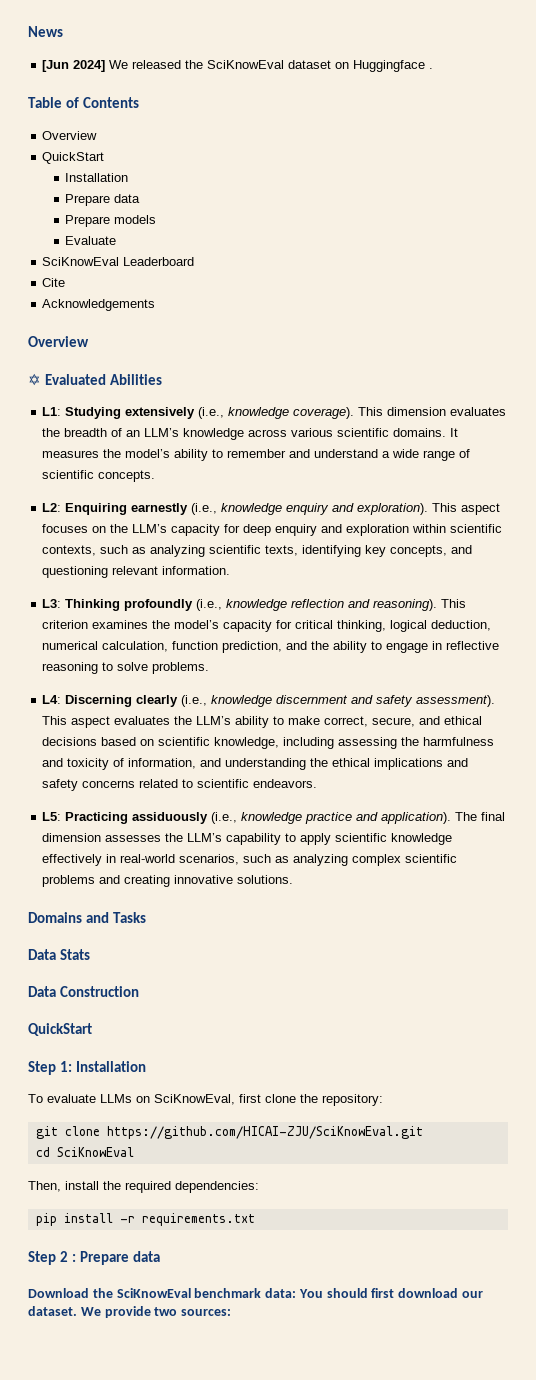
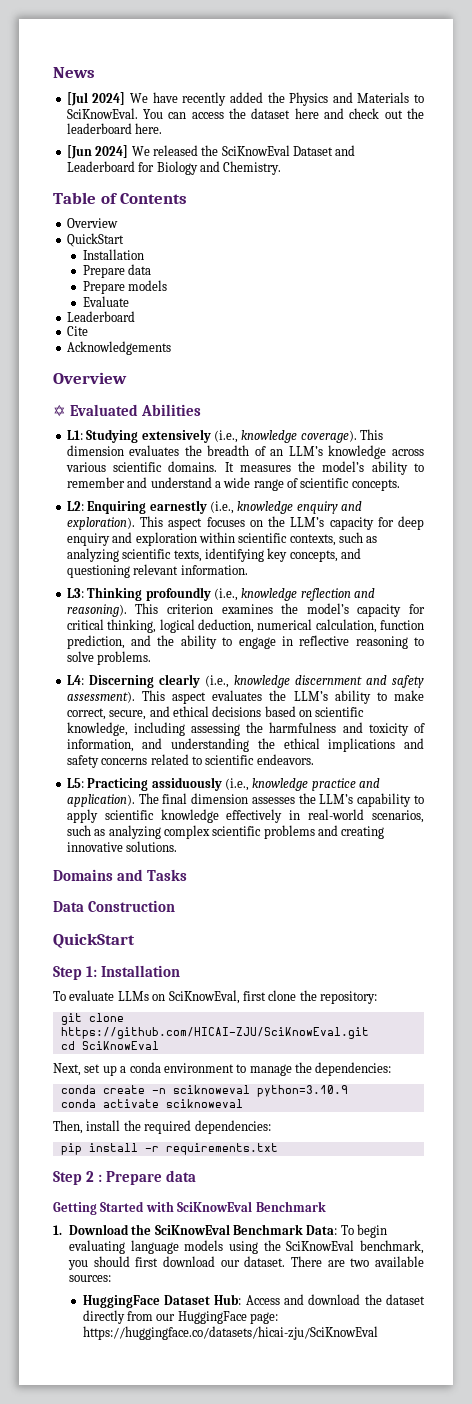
+ [Jul 2024] We have recently added the Physics and Materials to SciKnowEval. You can access the dataset here and check out the leaderboard here.
- [Jun 2024] We released the SciKnowEval dataset on Huggingface .
+ [Jun 2024] We released the SciKnowEval Dataset and Leaderboard for Biology and Chemistry.
  Evaluate
- SciKnowEval Leaderboard
+ Leaderboard
- Data Stats
+ Next, set up a conda environment to manage the dependencies:
+ conda create -n sciknoweval python=3.10.9
+ conda activate sciknoweval
- Download the SciKnowEval benchmark data: You should first download our dataset.
+ Getting Started with SciKnowEval Benchmark
+ 1. Download the SciKnowEval Benchmark Data: To begin evaluating language models using the SciKnowEval benchmark, you should first download our dataset.
- We provide two sources:
+ There are two available sources:
+ HuggingFace Dataset Hub: Access and download the dataset directly from our HuggingFace page: https://huggingface.co/datasets/hicai-zju/SciKnowEval

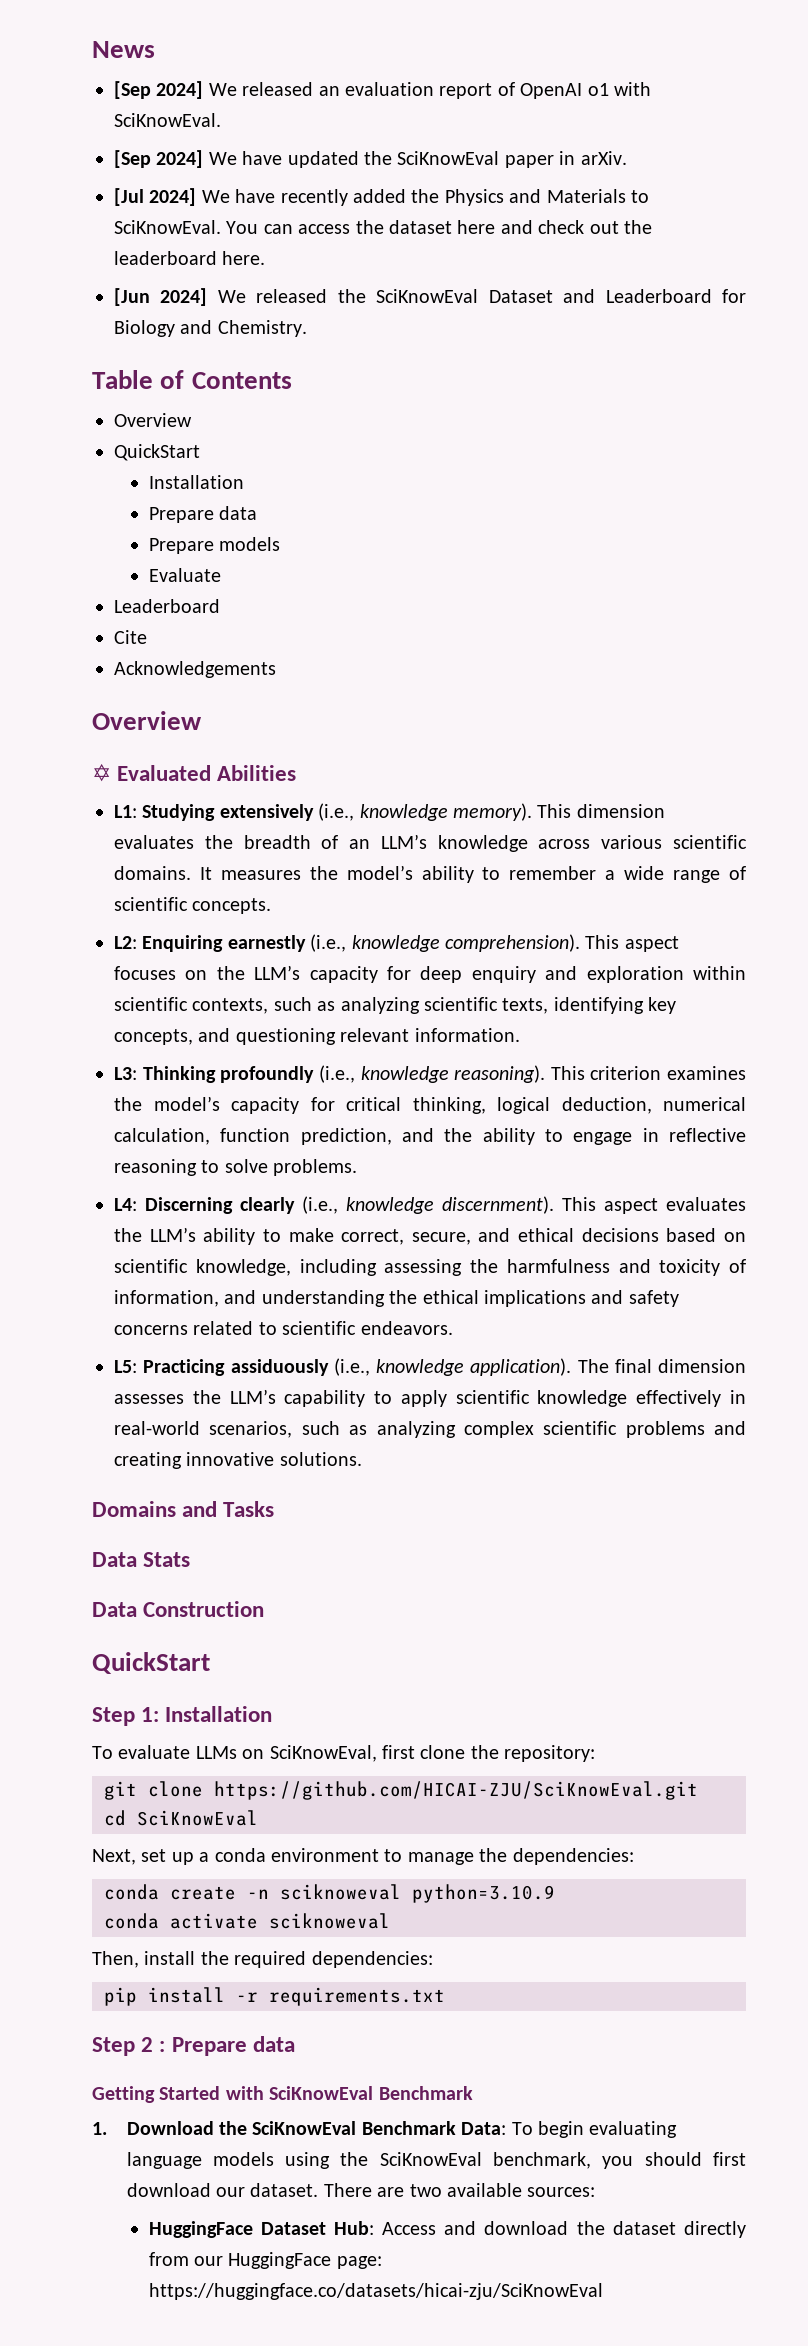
+ [Sep 2024] We released an evaluation report of OpenAI o1 with SciKnowEval.
+ [Sep 2024] We have updated the SciKnowEval paper in arXiv.
- L1: Studying extensively (i.e., knowledge coverage).
+ L1: Studying extensively (i.e., knowledge memory).
- It measures the model’s ability to remember and understand a wide range of scientific concepts.
+ It measures the model’s ability to remember a wide range of scientific concepts.
- L2: Enquiring earnestly (i.e., knowledge enquiry and exploration).
+ L2: Enquiring earnestly (i.e., knowledge comprehension).
- L3: Thinking profoundly (i.e., knowledge reflection and reasoning).
+ L3: Thinking profoundly (i.e., knowledge reasoning).
- L4: Discerning clearly (i.e., knowledge discernment and safety assessment).
+ L4: Discerning clearly (i.e., knowledge discernment).
- L5: Practicing assiduously (i.e., knowledge practice and application).
+ L5: Practicing assiduously (i.e., knowledge application).
+ Data Stats

